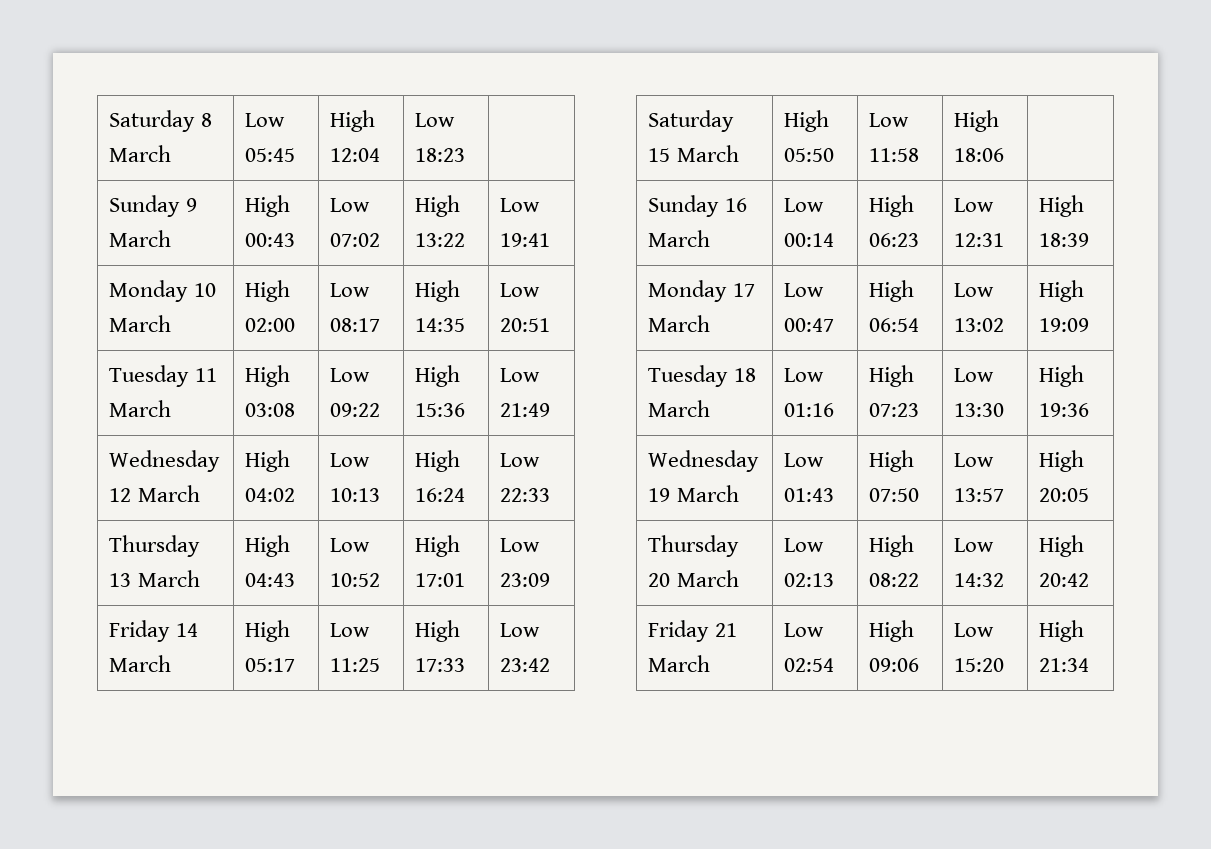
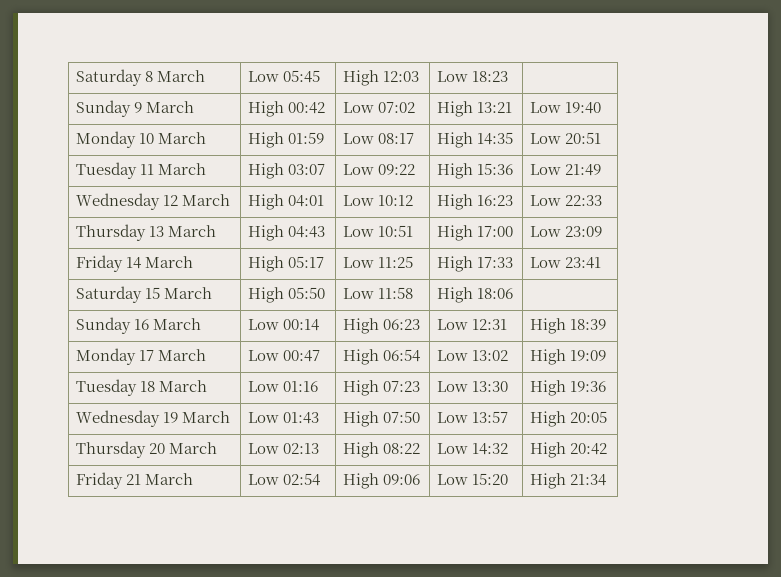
- Saturday 8 March | Low 05:45 | High 12:04 | Low 18:23 |
+ Saturday 8 March | Low 05:45 | High 12:03 | Low 18:23 |
- Sunday 9 March | High 00:43 | Low 07:02 | High 13:22 | Low 19:41
+ Sunday 9 March | High 00:42 | Low 07:02 | High 13:21 | Low 19:40
- Monday 10 March | High 02:00 | Low 08:17 | High 14:35 | Low 20:51
+ Monday 10 March | High 01:59 | Low 08:17 | High 14:35 | Low 20:51
- Tuesday 11 March | High 03:08 | Low 09:22 | High 15:36 | Low 21:49
+ Tuesday 11 March | High 03:07 | Low 09:22 | High 15:36 | Low 21:49
- Wednesday 12 March | High 04:02 | Low 10:13 | High 16:24 | Low 22:33
+ Wednesday 12 March | High 04:01 | Low 10:12 | High 16:23 | Low 22:33
- Thursday 13 March | High 04:43 | Low 10:52 | High 17:01 | Low 23:09
+ Thursday 13 March | High 04:43 | Low 10:51 | High 17:00 | Low 23:09
- Friday 14 March | High 05:17 | Low 11:25 | High 17:33 | Low 23:42
+ Friday 14 March | High 05:17 | Low 11:25 | High 17:33 | Low 23:41

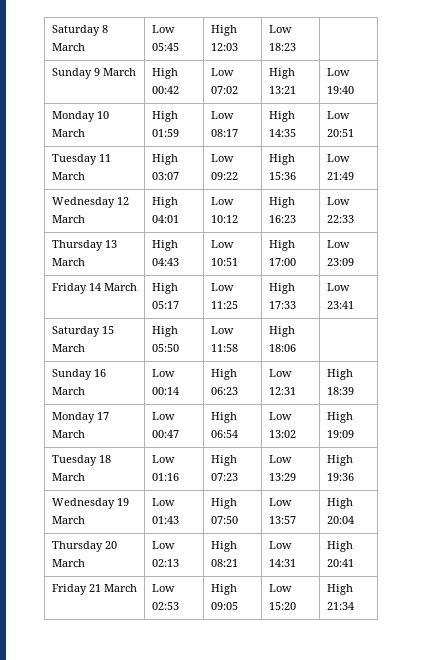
- Tuesday 18 March | Low 01:16 | High 07:23 | Low 13:30 | High 19:36
+ Tuesday 18 March | Low 01:16 | High 07:23 | Low 13:29 | High 19:36
- Wednesday 19 March | Low 01:43 | High 07:50 | Low 13:57 | High 20:05
+ Wednesday 19 March | Low 01:43 | High 07:50 | Low 13:57 | High 20:04
- Thursday 20 March | Low 02:13 | High 08:22 | Low 14:32 | High 20:42
+ Thursday 20 March | Low 02:13 | High 08:21 | Low 14:31 | High 20:41
- Friday 21 March | Low 02:54 | High 09:06 | Low 15:20 | High 21:34
+ Friday 21 March | Low 02:53 | High 09:05 | Low 15:20 | High 21:34

